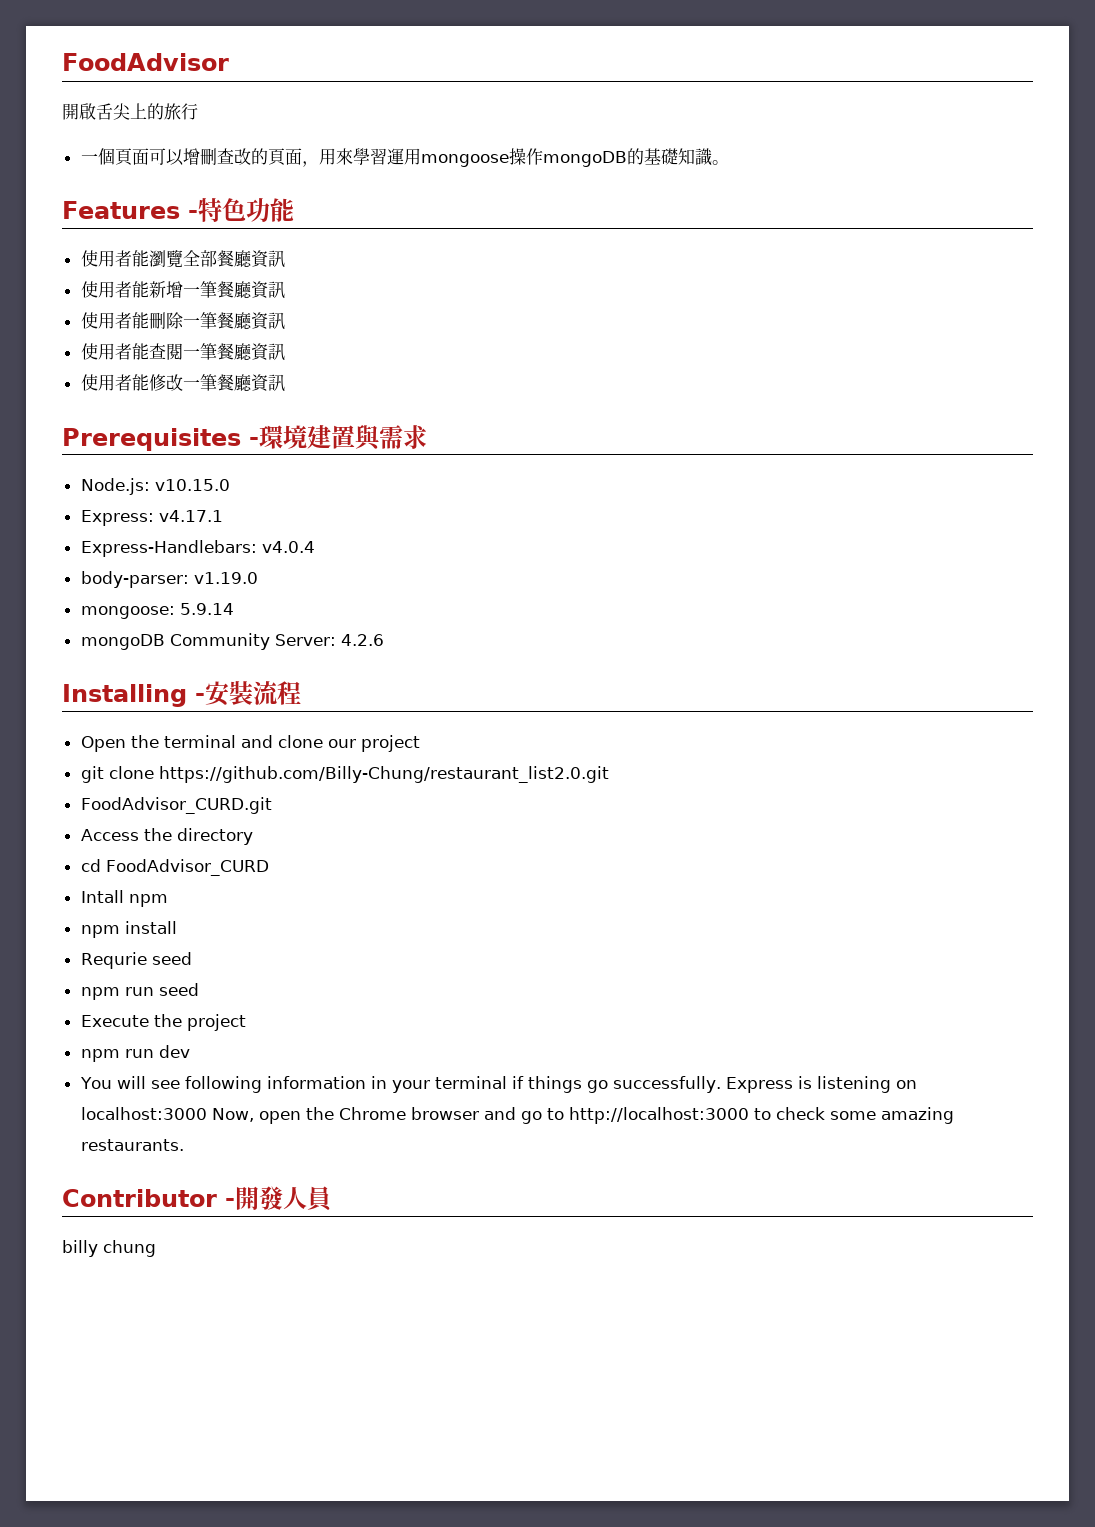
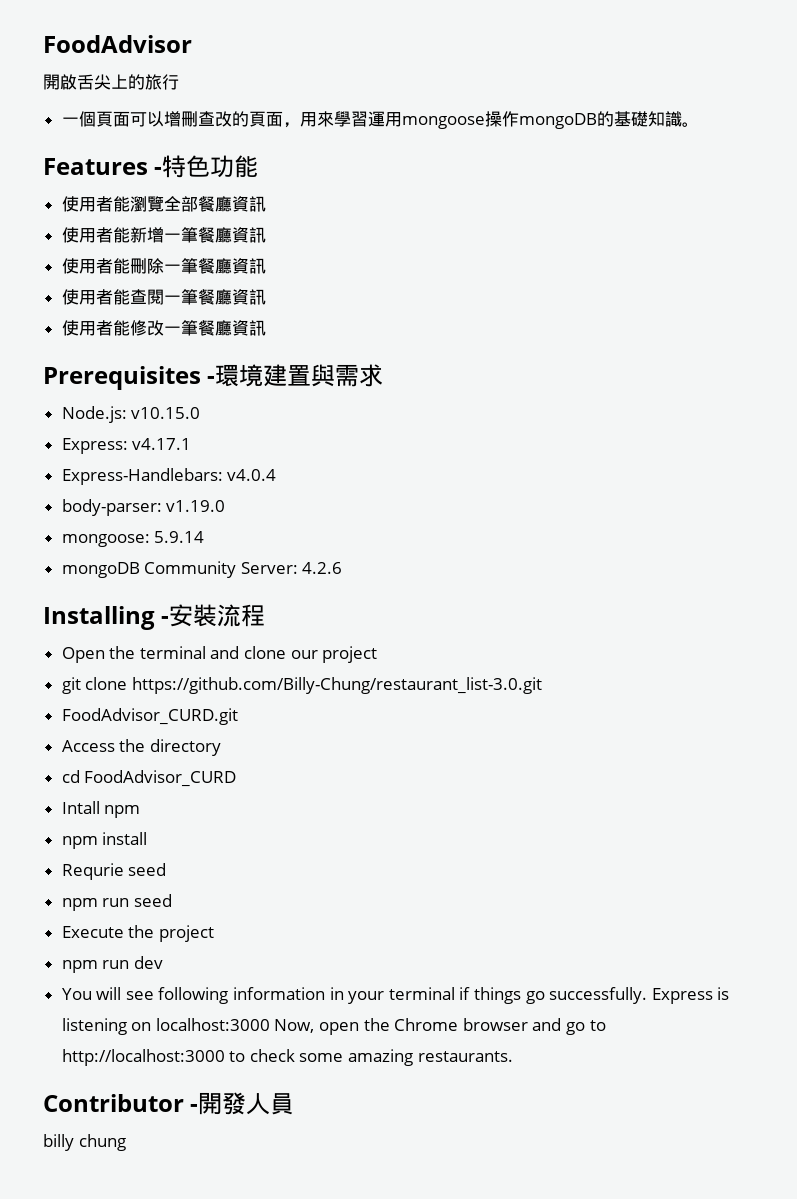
- git clone https://github.com/Billy-Chung/restaurant_list2.0.git
+ git clone https://github.com/Billy-Chung/restaurant_list-3.0.git

